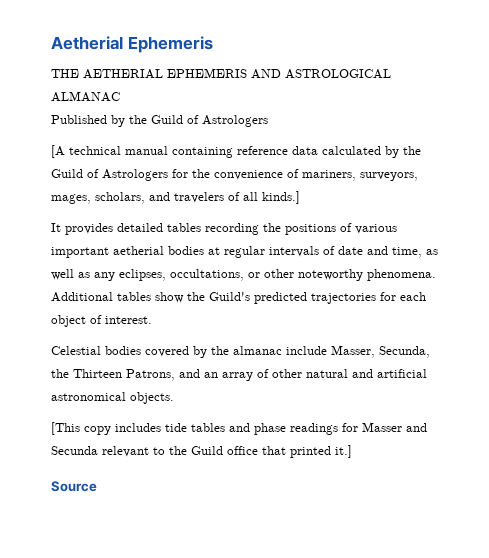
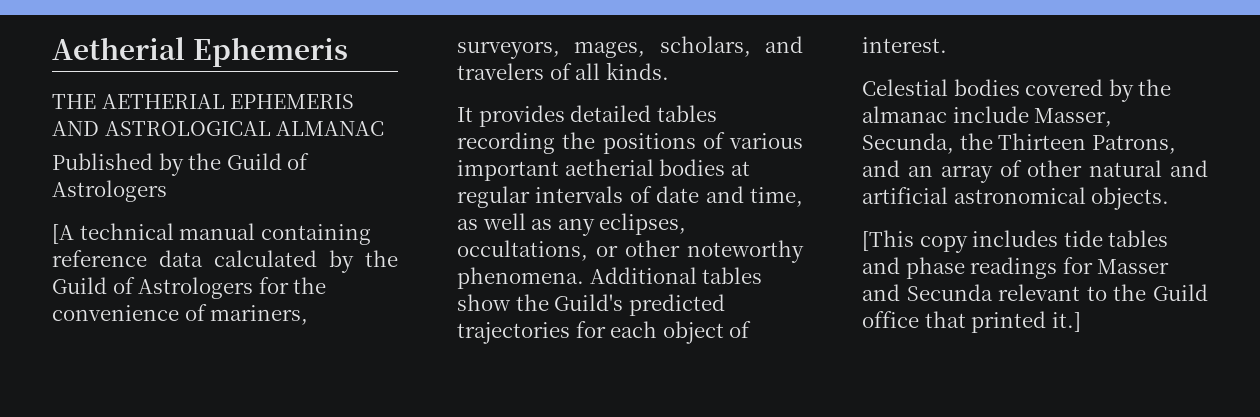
- [A technical manual containing reference data calculated by the Guild of Astrologers for the convenience of mariners, surveyors, mages, scholars, and travelers of all kinds.]
+ [A technical manual containing reference data calculated by the Guild of Astrologers for the convenience of mariners, surveyors, mages, scholars, and travelers of all kinds.
- Source

